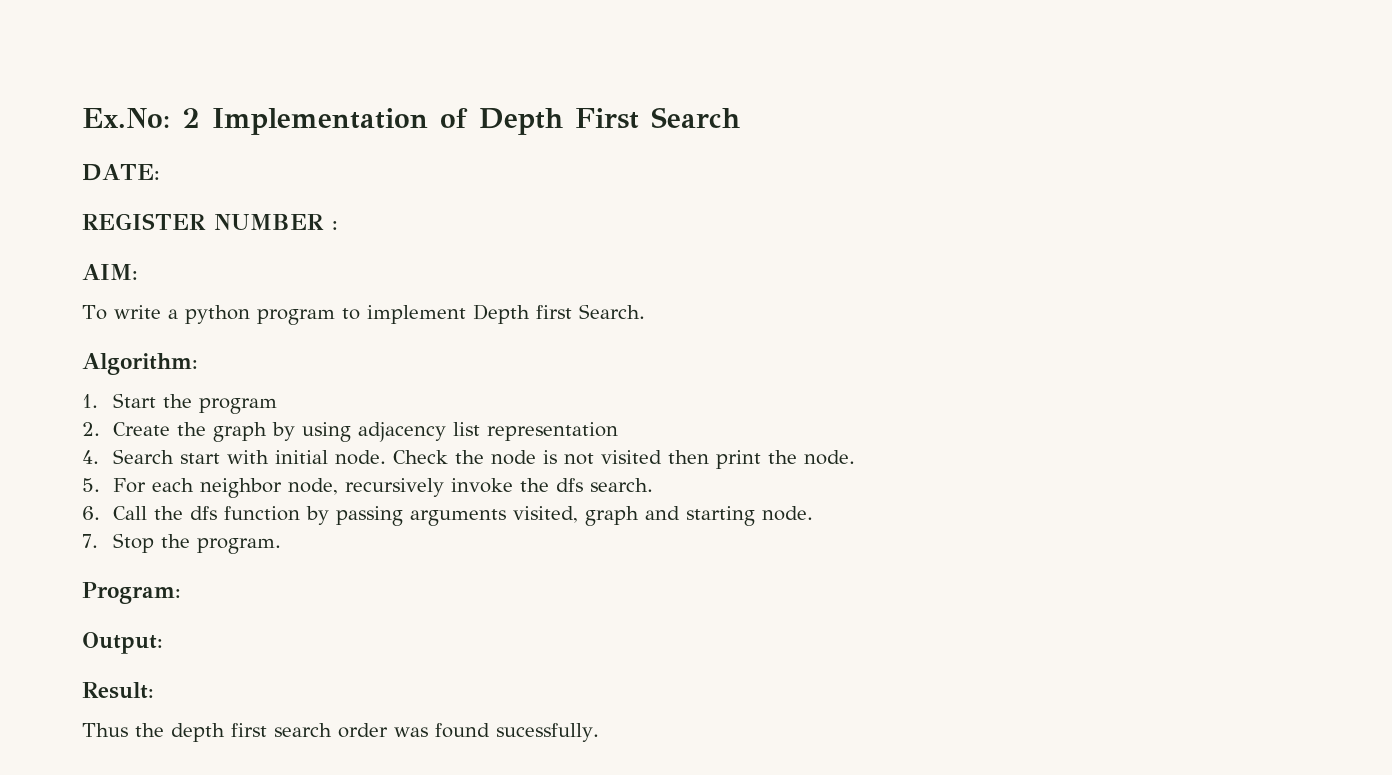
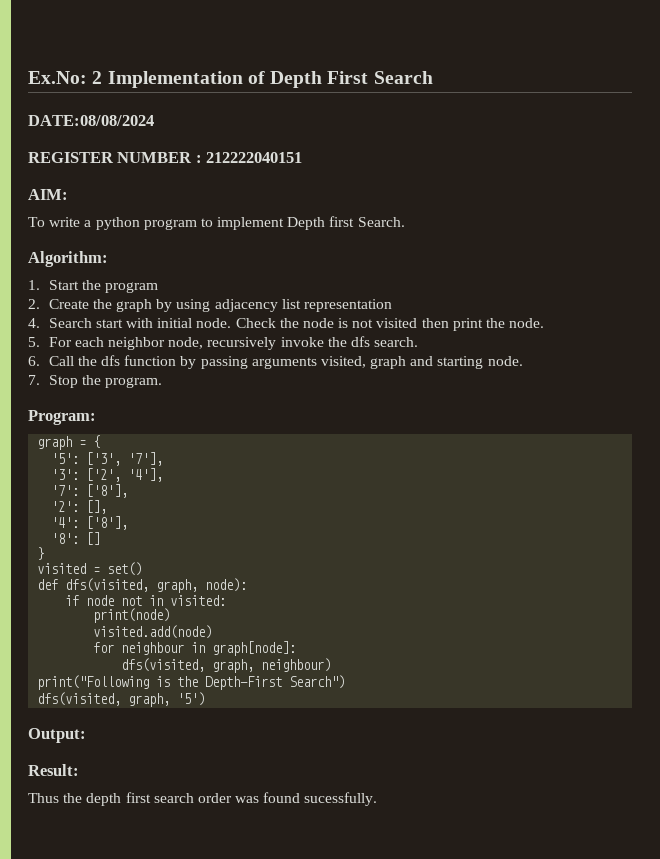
- DATE:
+ DATE:08/08/2024
- REGISTER NUMBER :
+ REGISTER NUMBER : 212222040151
+ graph = {
+ '5': ['3', '7'],
+ '3': ['2', '4'],
+ '7': ['8'],
+ '2': [],
+ '4': ['8'],
+ '8': []
+ }
+ visited = set()
+ def dfs(visited, graph, node):
+ if node not in visited:
+ print(node)
+ visited.add(node)
+ for neighbour in graph[node]:
+ dfs(visited, graph, neighbour)
+ print("Following is the Depth-First Search")
+ dfs(visited, graph, '5')

